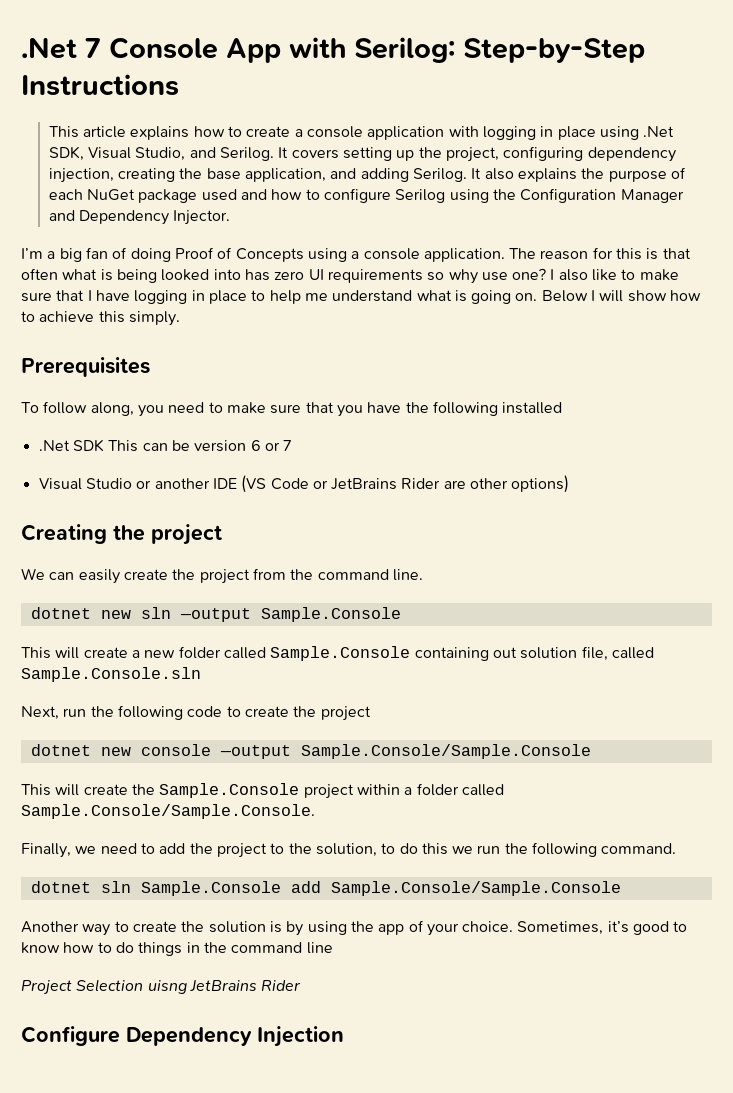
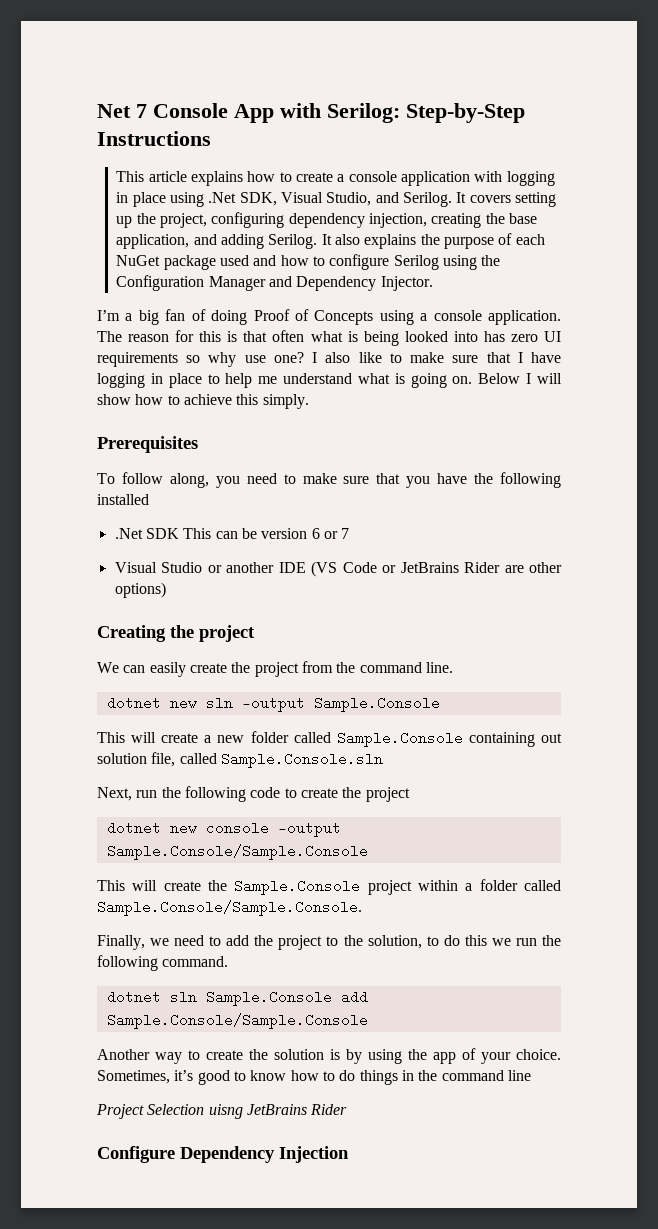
- .Net 7 Console App with Serilog: Step-by-Step Instructions
+ Net 7 Console App with Serilog: Step-by-Step Instructions

